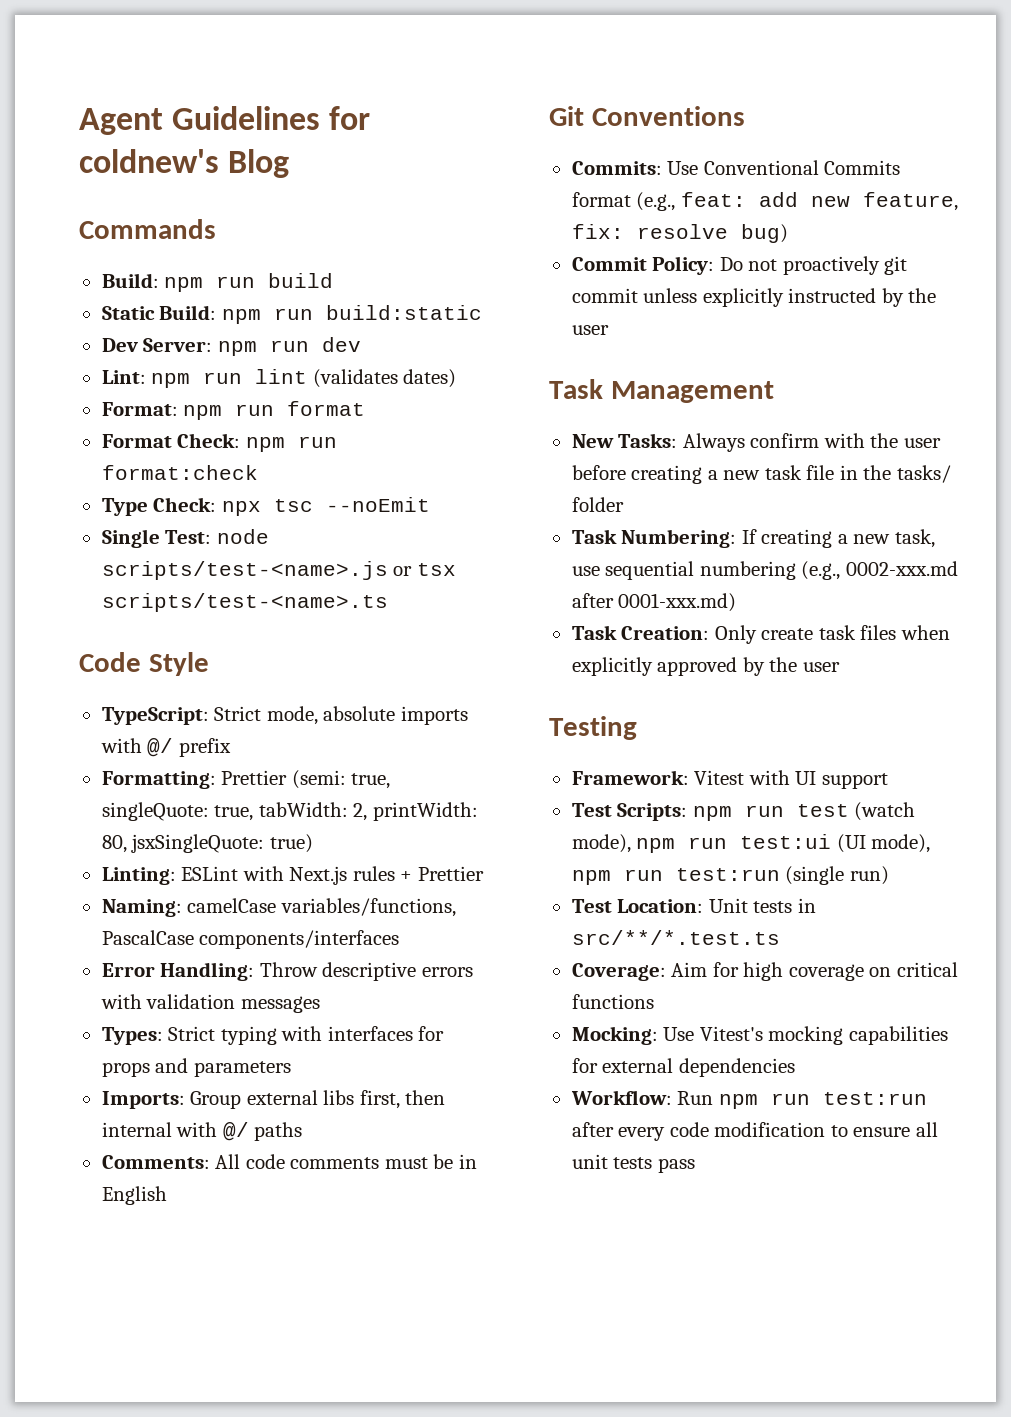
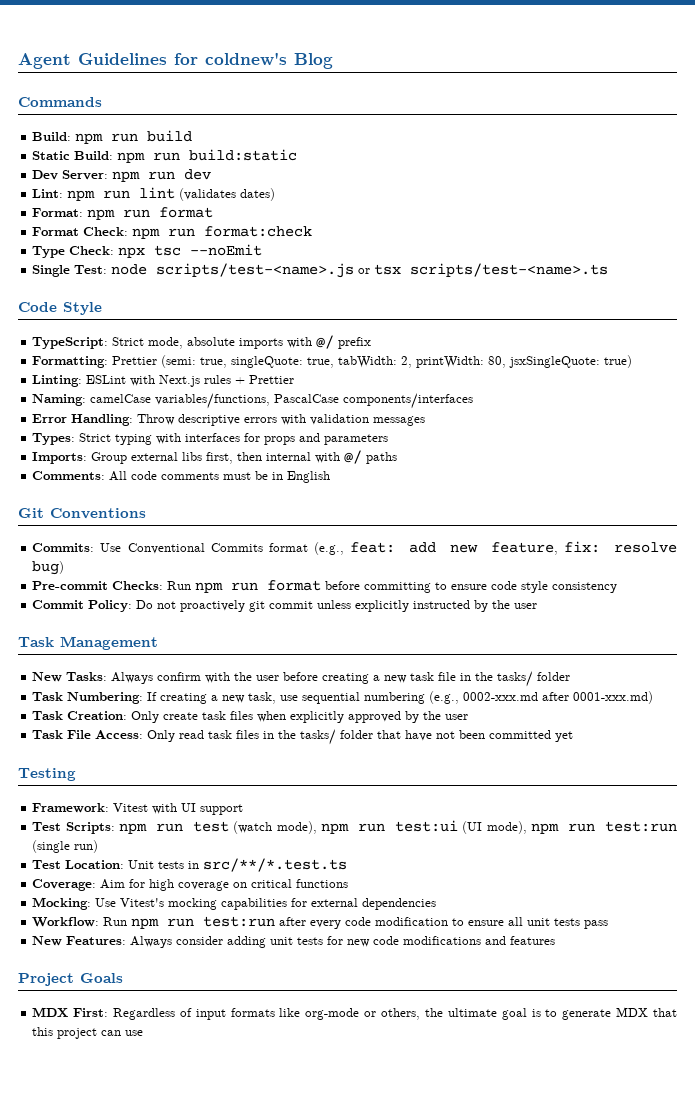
+ Pre-commit Checks: Run npm run format before committing to ensure code style consistency
+ Task File Access: Only read task files in the tasks/ folder that have not been committed yet
+ New Features: Always consider adding unit tests for new code modifications and features
+ Project Goals
+ MDX First: Regardless of input formats like org-mode or others, the ultimate goal is to generate MDX that this project can use

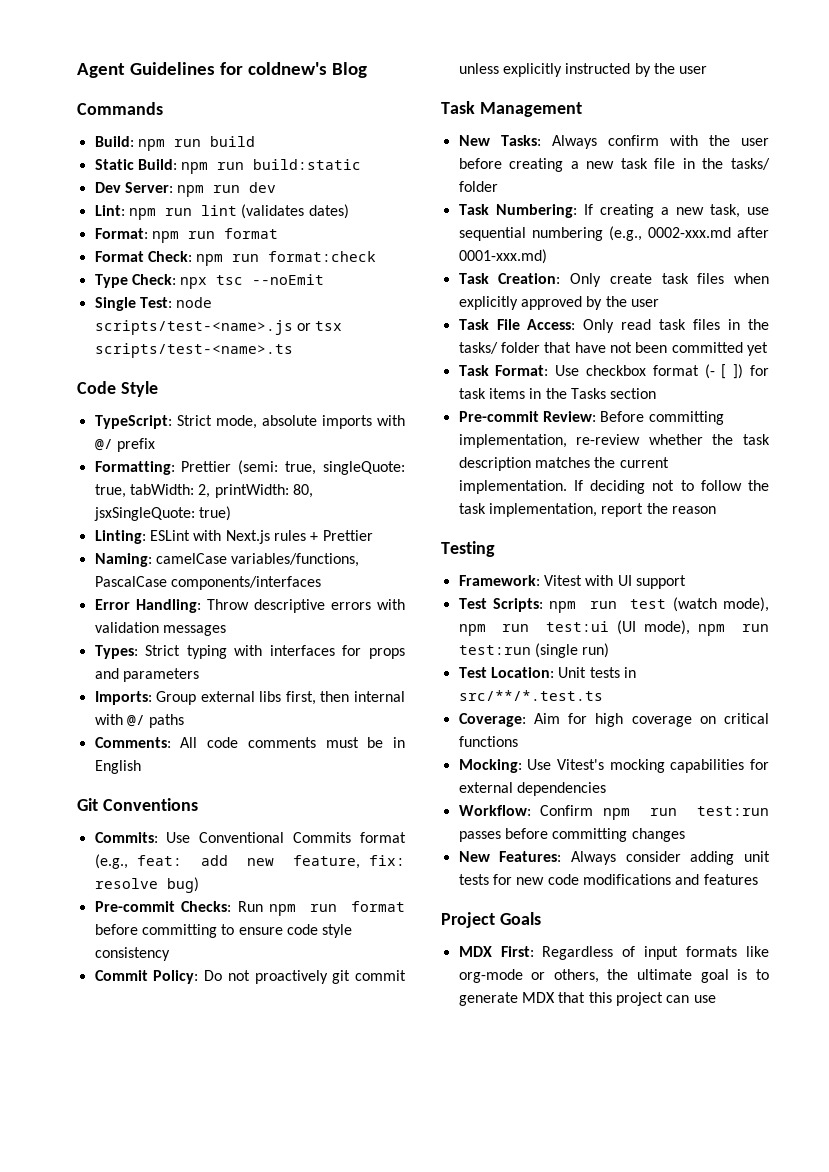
+ Task Format: Use checkbox format (- [ ]) for task items in the Tasks section
+ Pre-commit Review: Before committing implementation, re-review whether the task description matches the current implementation. If deciding not to follow the task implementation, report the reason
- Workflow: Run npm run test:run after every code modification to ensure all unit tests pass
+ Workflow: Confirm npm run test:run passes before committing changes

